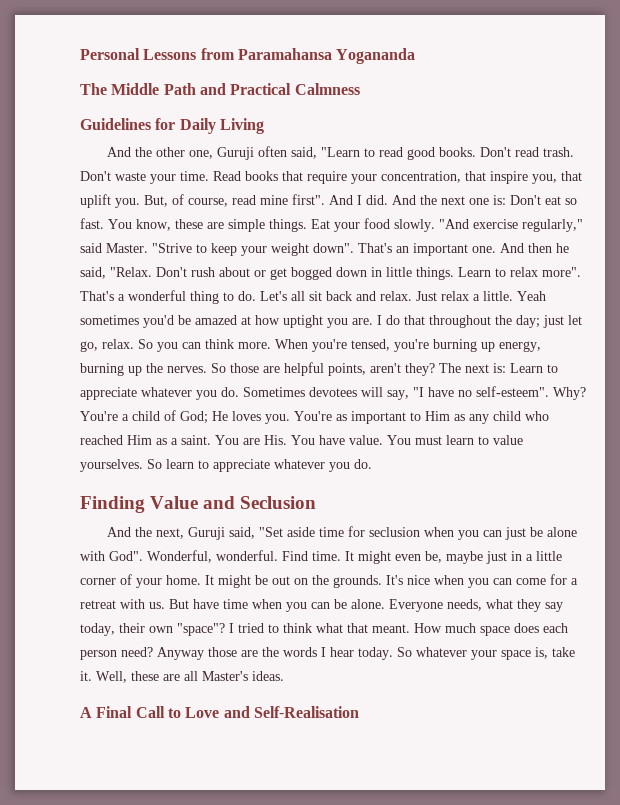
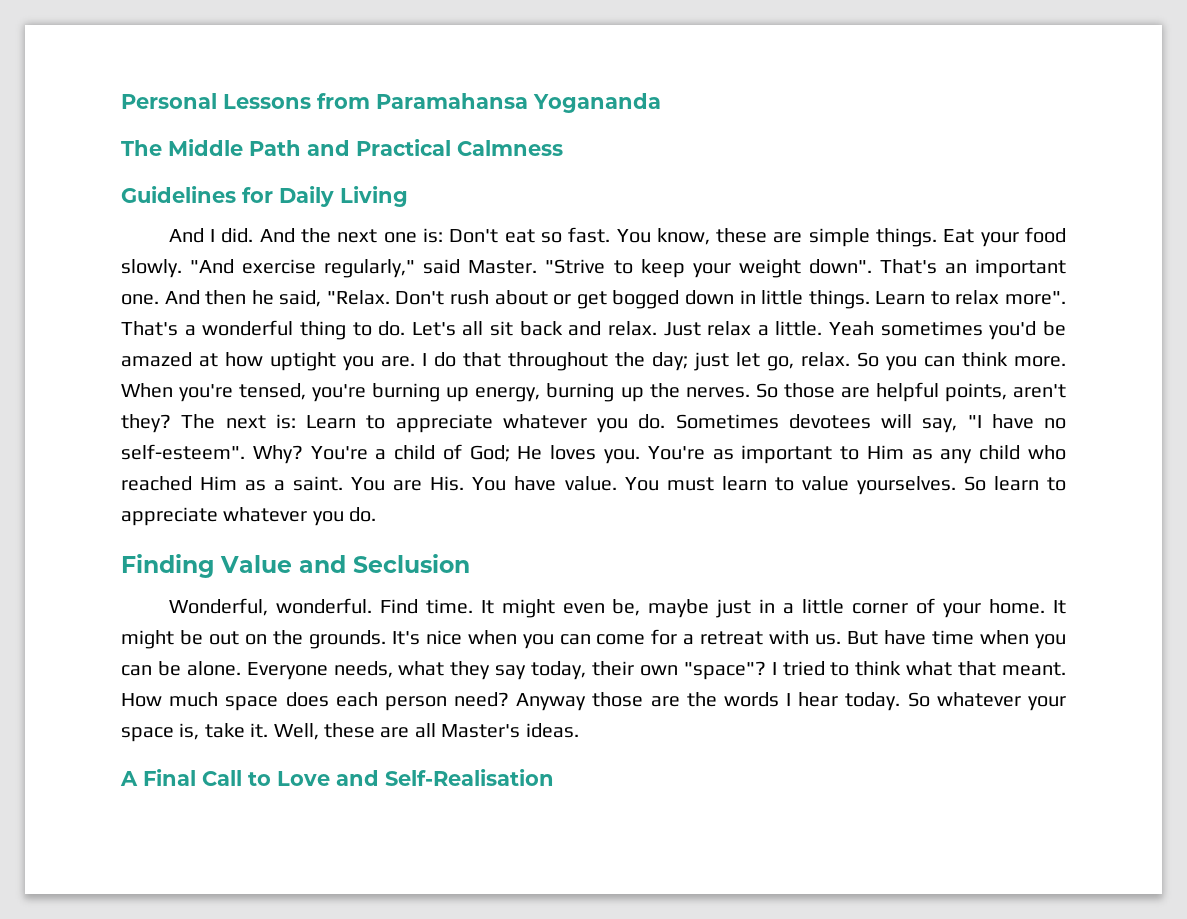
- And the other one, Guruji often said, "Learn to read good books. Don't read trash. Don't waste your time. Read books that require your concentration, that inspire you, that uplift you. But, of course, read mine first". And I did.
+ And I did.
- And the next, Guruji said, "Set aside time for seclusion when you can just be alone with God".

